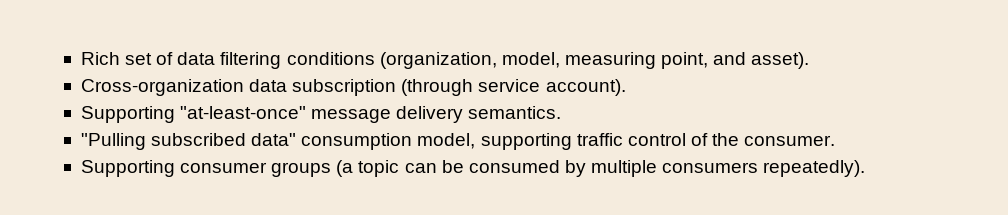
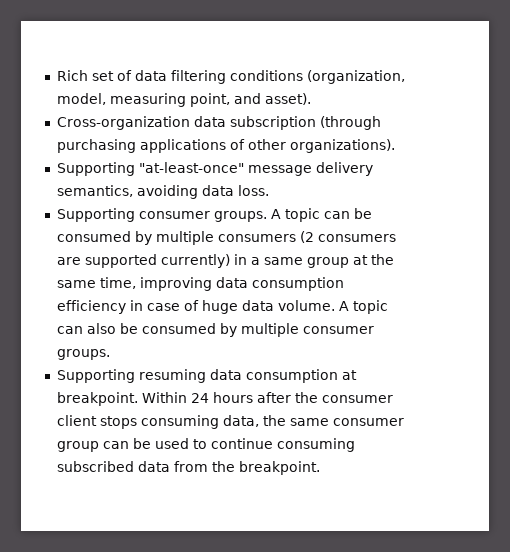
- Cross-organization data subscription (through service account).
+ Cross-organization data subscription (through purchasing applications of other organizations).
- Supporting "at-least-once" message delivery semantics.
- "Pulling subscribed data" consumption model, supporting traffic control of the consumer.
+ Supporting "at-least-once" message delivery semantics, avoiding data loss.
- Supporting consumer groups (a topic can be consumed by multiple consumers repeatedly).
+ Supporting consumer groups. A topic can be consumed by multiple consumers (2 consumers are supported currently) in a same group at the same time, improving data consumption efficiency in case of huge data volume. A topic can also be consumed by multiple consumer groups.
+ Supporting resuming data consumption at breakpoint. Within 24 hours after the consumer client stops consuming data, the same consumer group can be used to continue consuming subscribed data from the breakpoint.

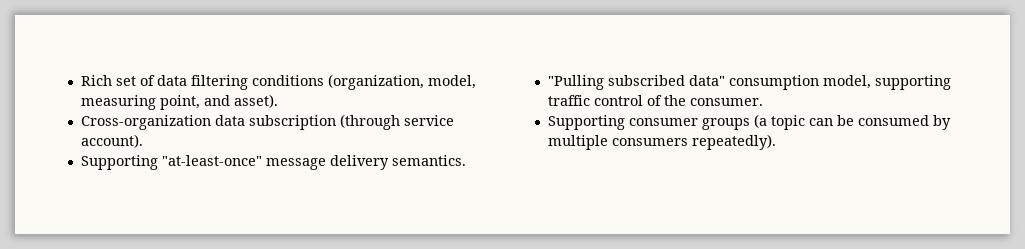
- Cross-organization data subscription (through purchasing applications of other organizations).
+ Cross-organization data subscription (through service account).
- Supporting "at-least-once" message delivery semantics, avoiding data loss.
+ Supporting "at-least-once" message delivery semantics.
+ "Pulling subscribed data" consumption model, supporting traffic control of the consumer.
- Supporting consumer groups. A topic can be consumed by multiple consumers (2 consumers are supported currently) in a same group at the same time, improving data consumption efficiency in case of huge data volume. A topic can also be consumed by multiple consumer groups.
- Supporting resuming data consumption at breakpoint. Within 24 hours after the consumer client stops consuming data, the same consumer group can be used to continue consuming subscribed data from the breakpoint.
+ Supporting consumer groups (a topic can be consumed by multiple consumers repeatedly).

